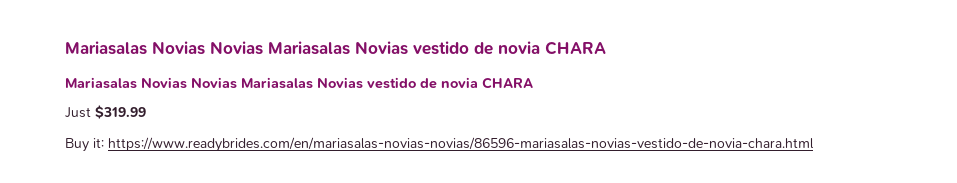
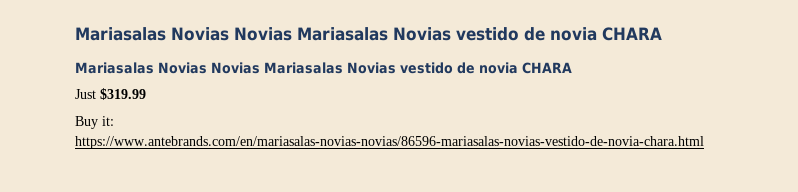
- Buy it: https://www.readybrides.com/en/mariasalas-novias-novias/86596-mariasalas-novias-vestido-de-novia-chara.html
+ Buy it: https://www.antebrands.com/en/mariasalas-novias-novias/86596-mariasalas-novias-vestido-de-novia-chara.html

